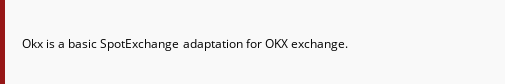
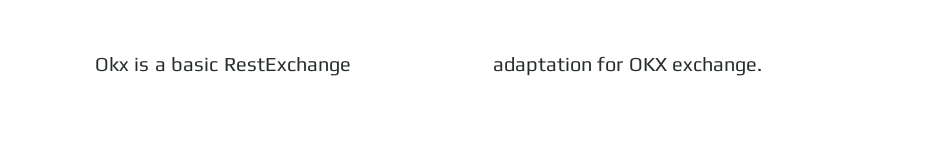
- Okx is a basic SpotExchange adaptation for OKX exchange.
+ Okx is a basic RestExchange adaptation for OKX exchange.

